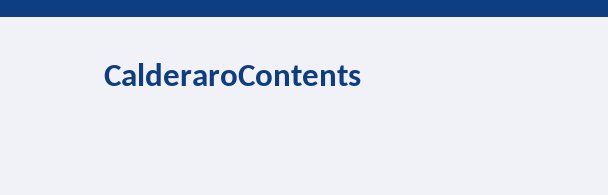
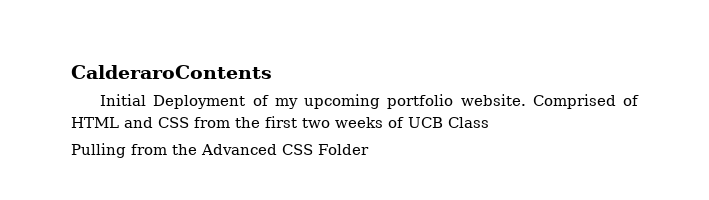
+ Initial Deployment of my upcoming portfolio website. Comprised of HTML and CSS from the first two weeks of UCB Class
+ Pulling from the Advanced CSS Folder

